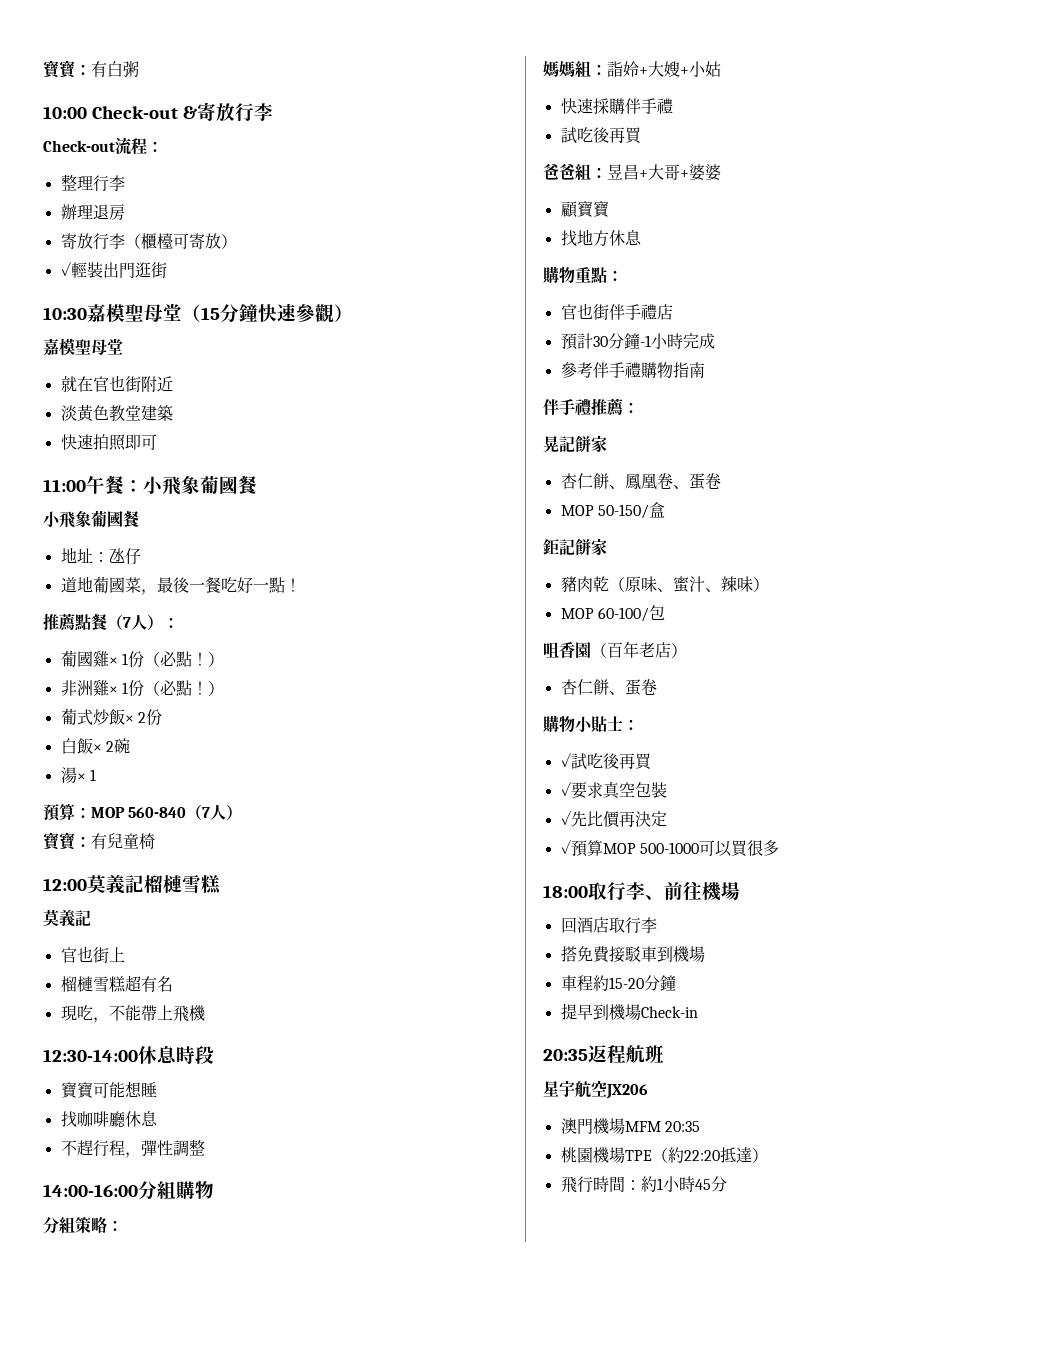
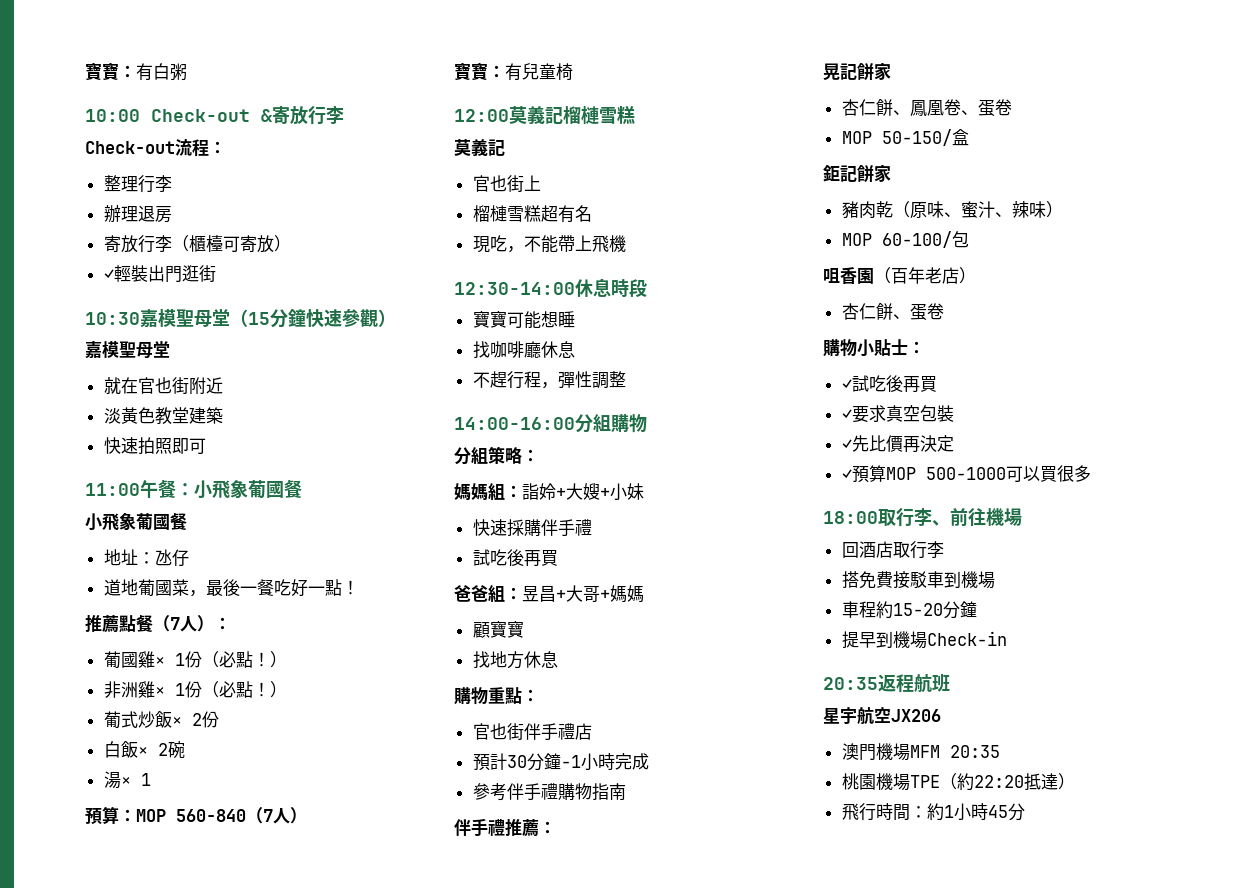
- 媽媽組：詣姈+大嫂+小姑
+ 媽媽組：詣姈+大嫂+小妹
- 爸爸組：昱昌+大哥+婆婆
+ 爸爸組：昱昌+大哥+媽媽

